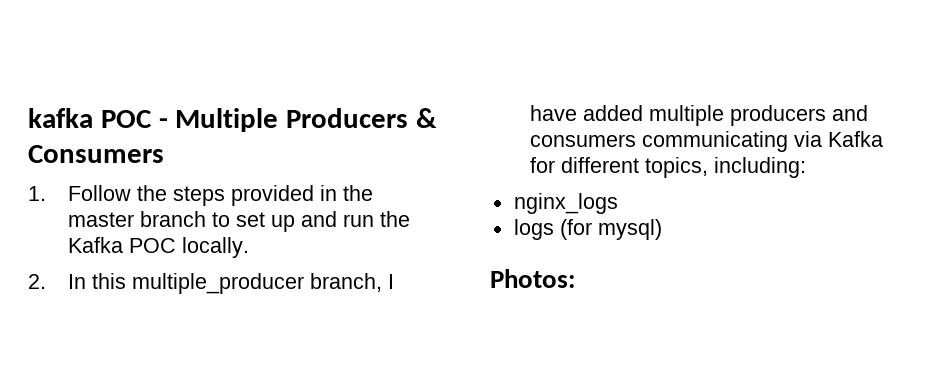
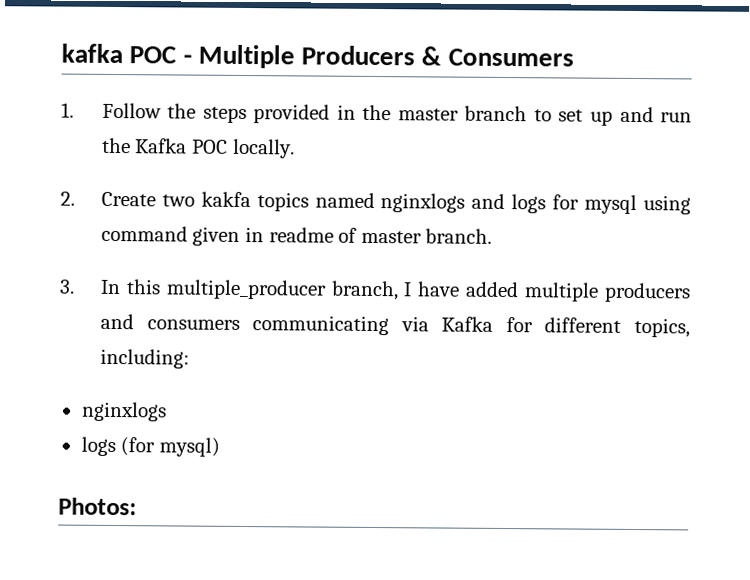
- 2. In this multiple_producer branch, I have added multiple producers and consumers communicating via Kafka for different topics, including:
- nginx_logs
+ 2. Create two kakfa topics named nginxlogs and logs for mysql using command given in readme of master branch.
+ 3. In this multiple_producer branch, I have added multiple producers and consumers communicating via Kafka for different topics, including:
+ nginxlogs

